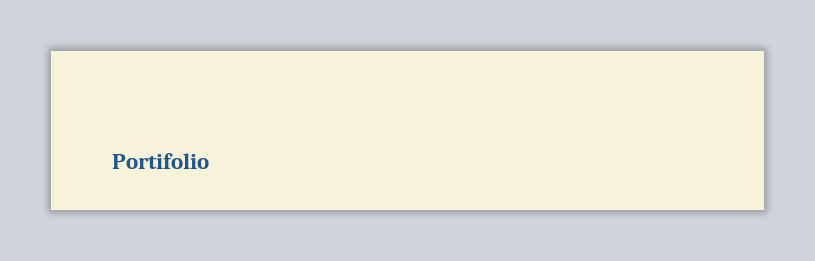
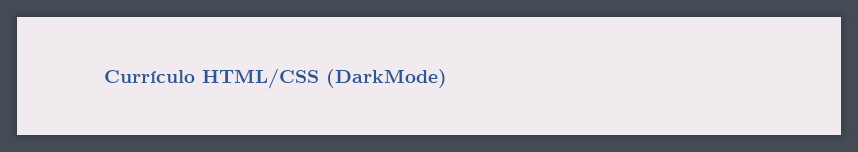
- Portifolio
+ Currículo HTML/CSS (DarkMode)

